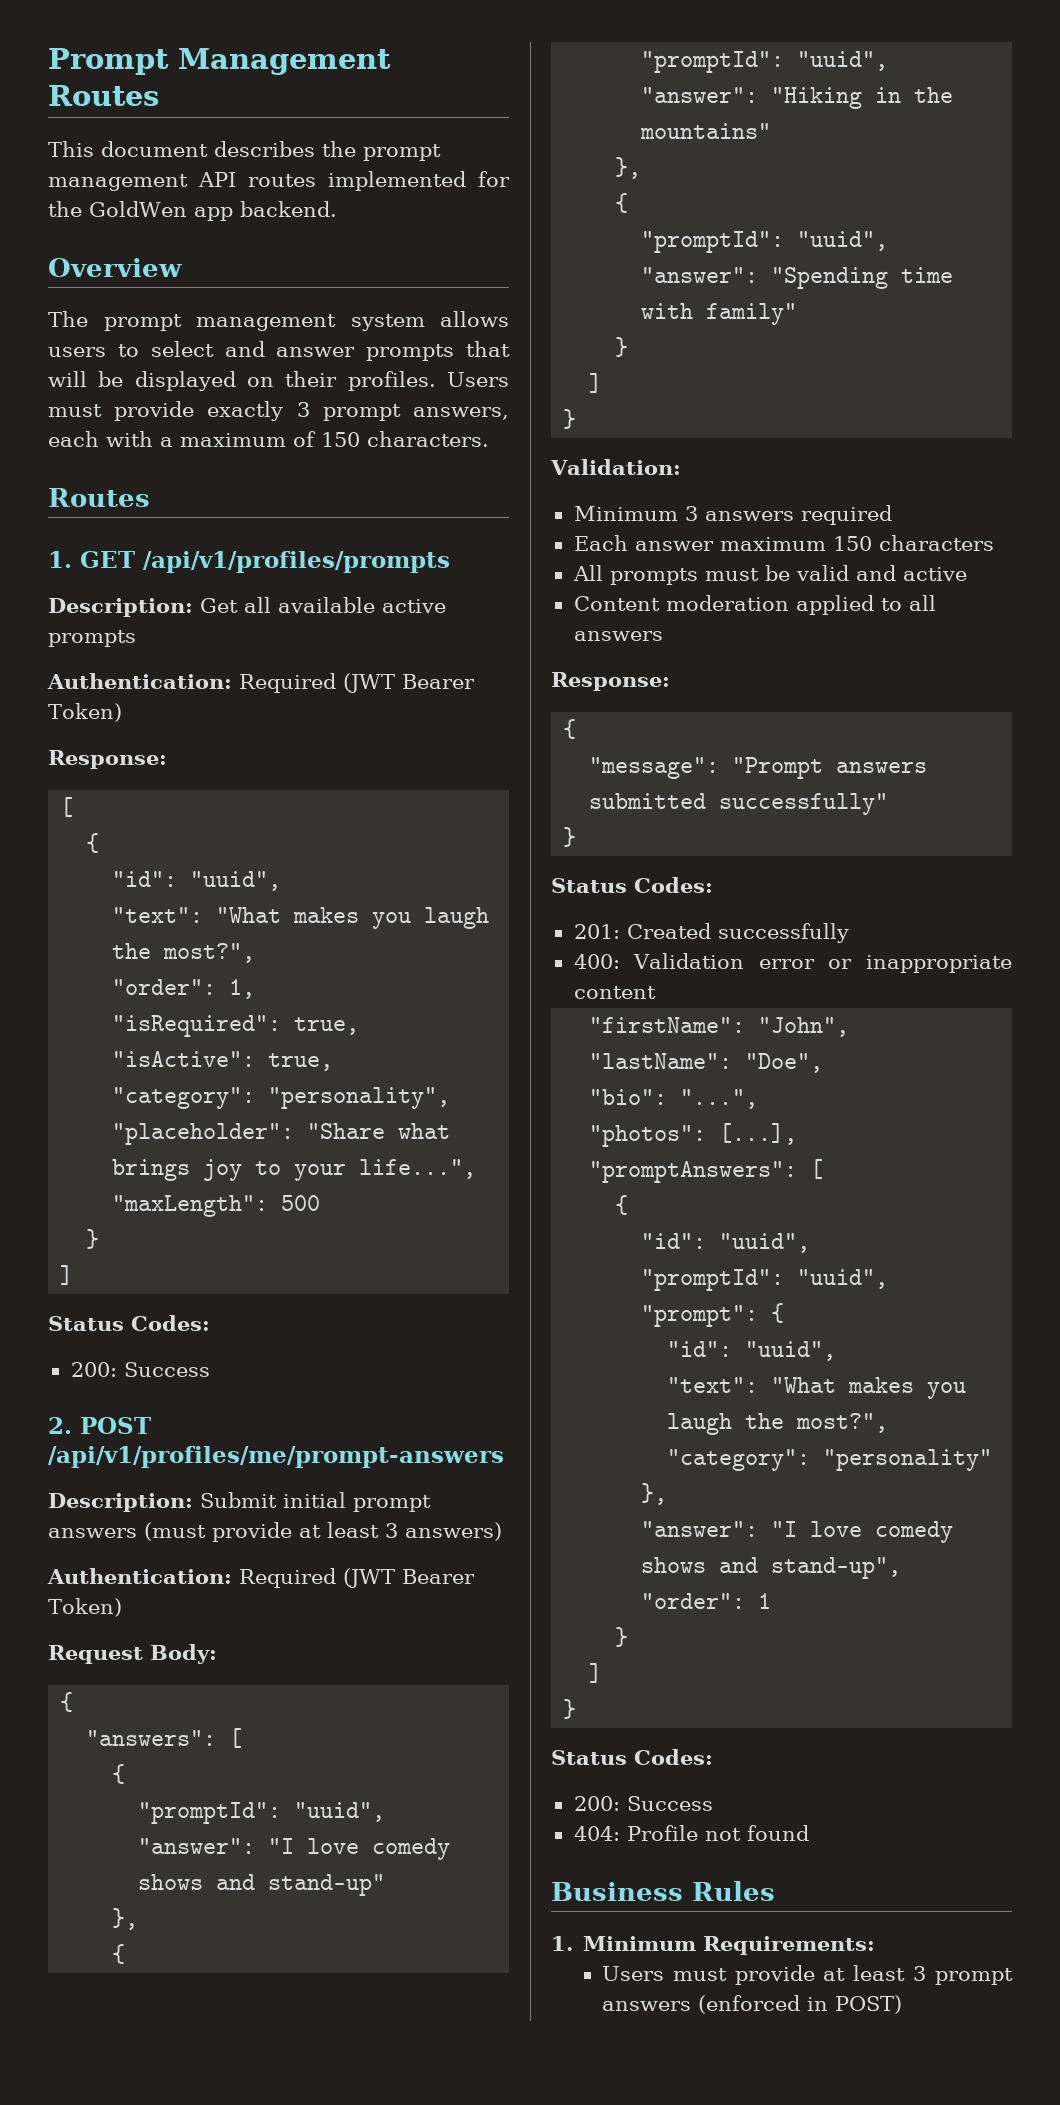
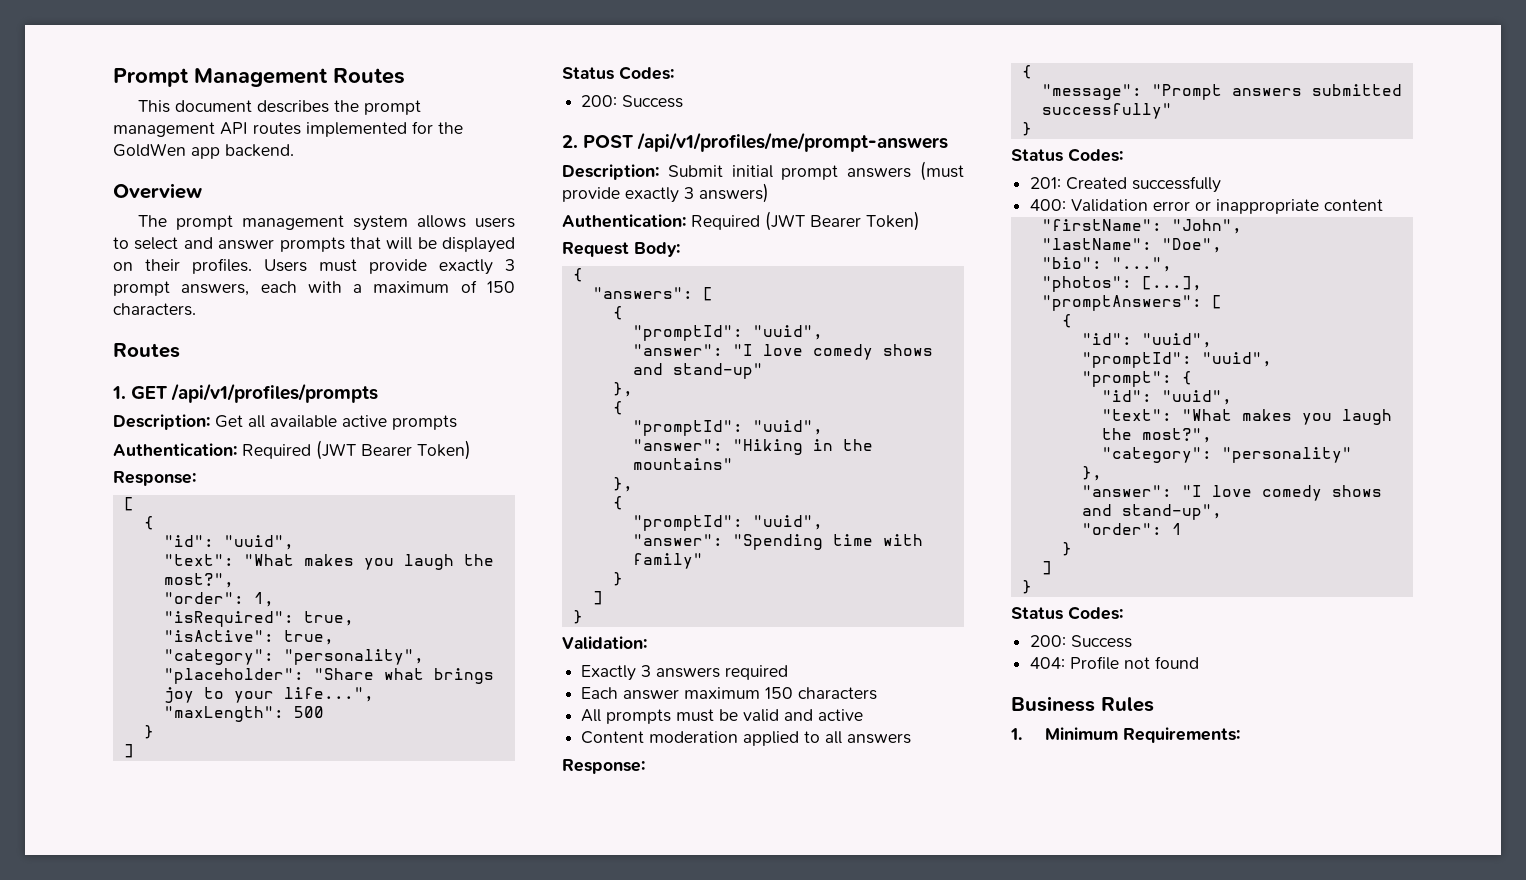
- Description: Submit initial prompt answers (must provide at least 3 answers)
+ Description: Submit initial prompt answers (must provide exactly 3 answers)
- Minimum 3 answers required
+ Exactly 3 answers required
- Users must provide at least 3 prompt answers (enforced in POST)

